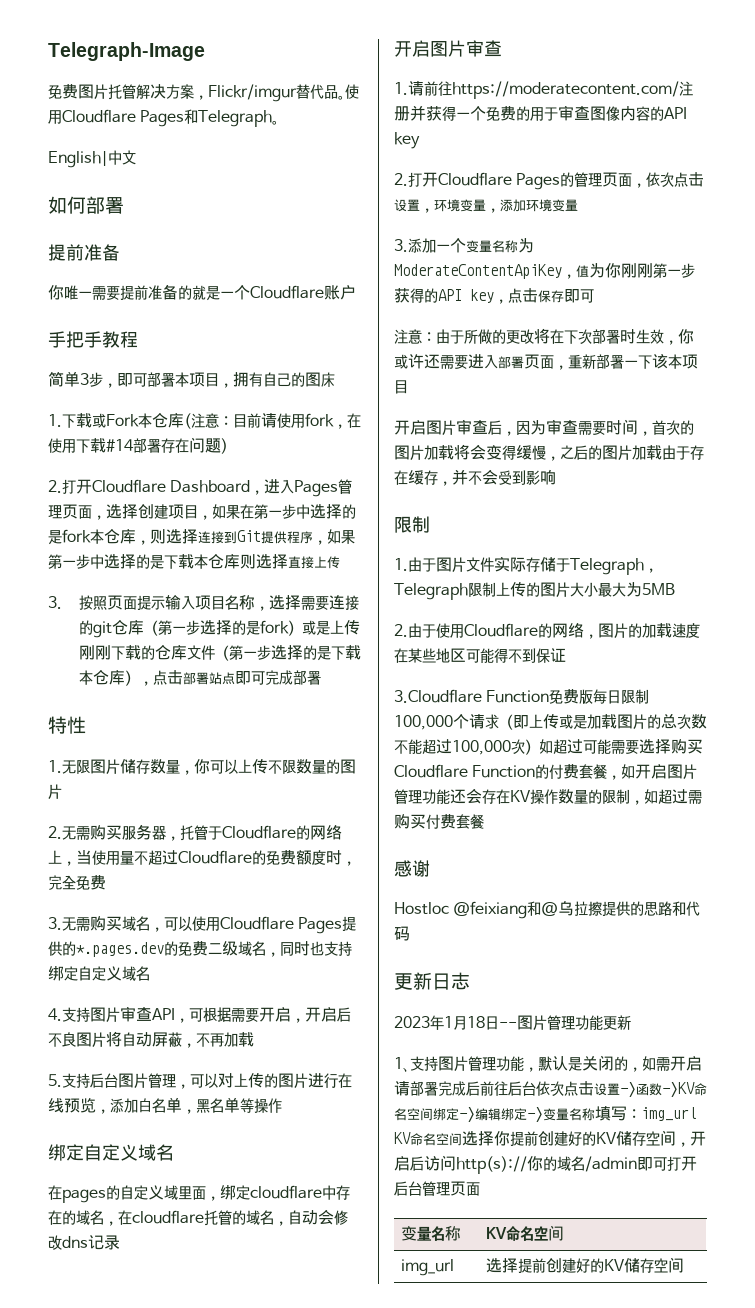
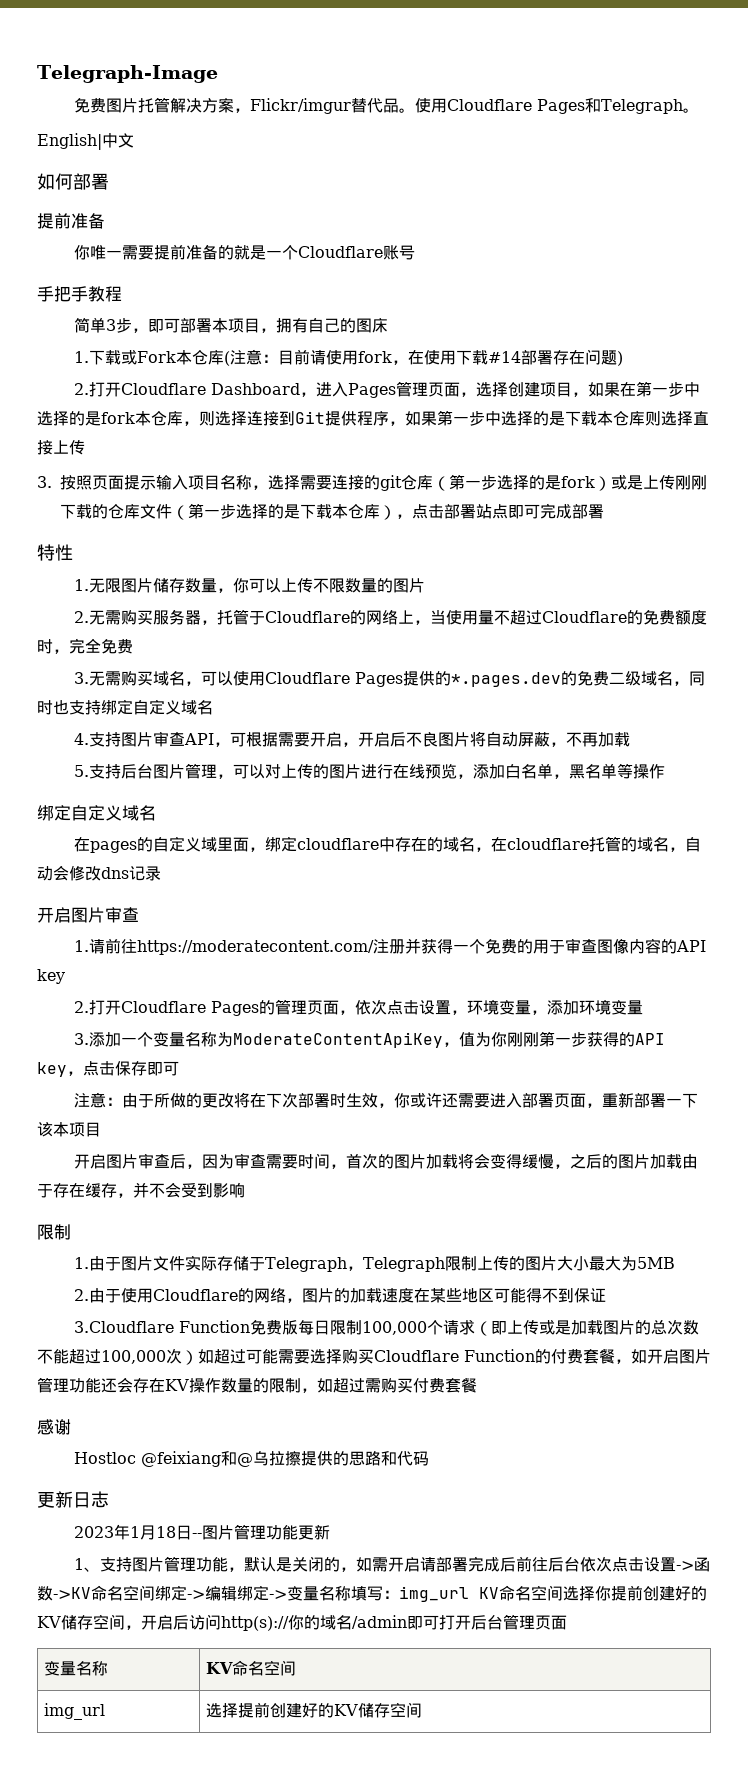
- 你唯一需要提前准备的就是一个Cloudflare账户
+ 你唯一需要提前准备的就是一个Cloudflare账号

